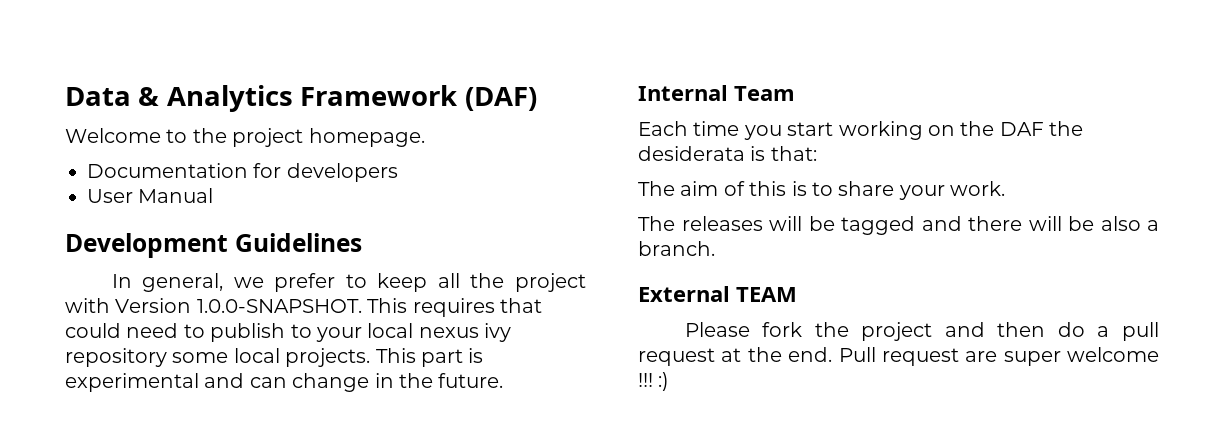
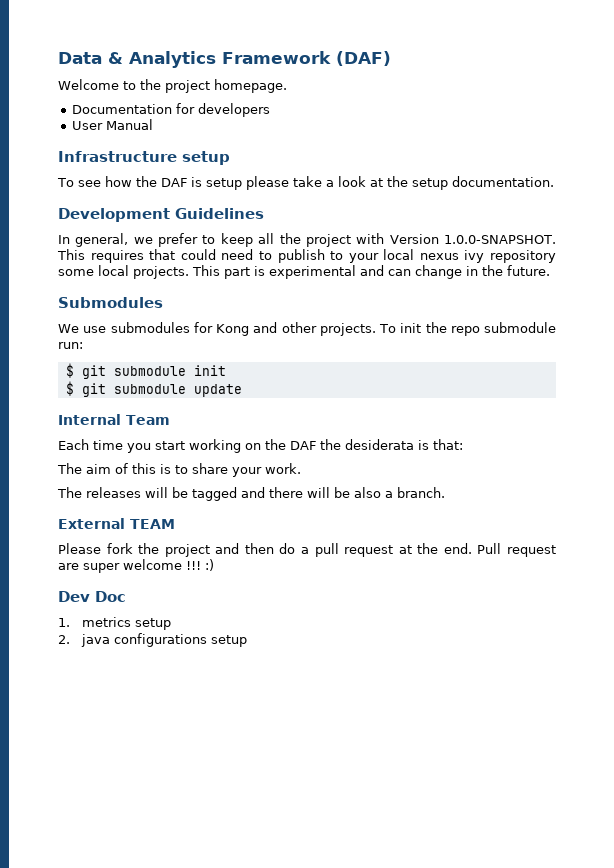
+ Infrastructure setup
+ To see how the DAF is setup please take a look at the setup documentation.
+ Submodules
+ We use submodules for Kong and other projects. To init the repo submodule run:
+ $ git submodule init
+ $ git submodule update
+ Dev Doc
+ 1. metrics setup
+ 2. java configurations setup

